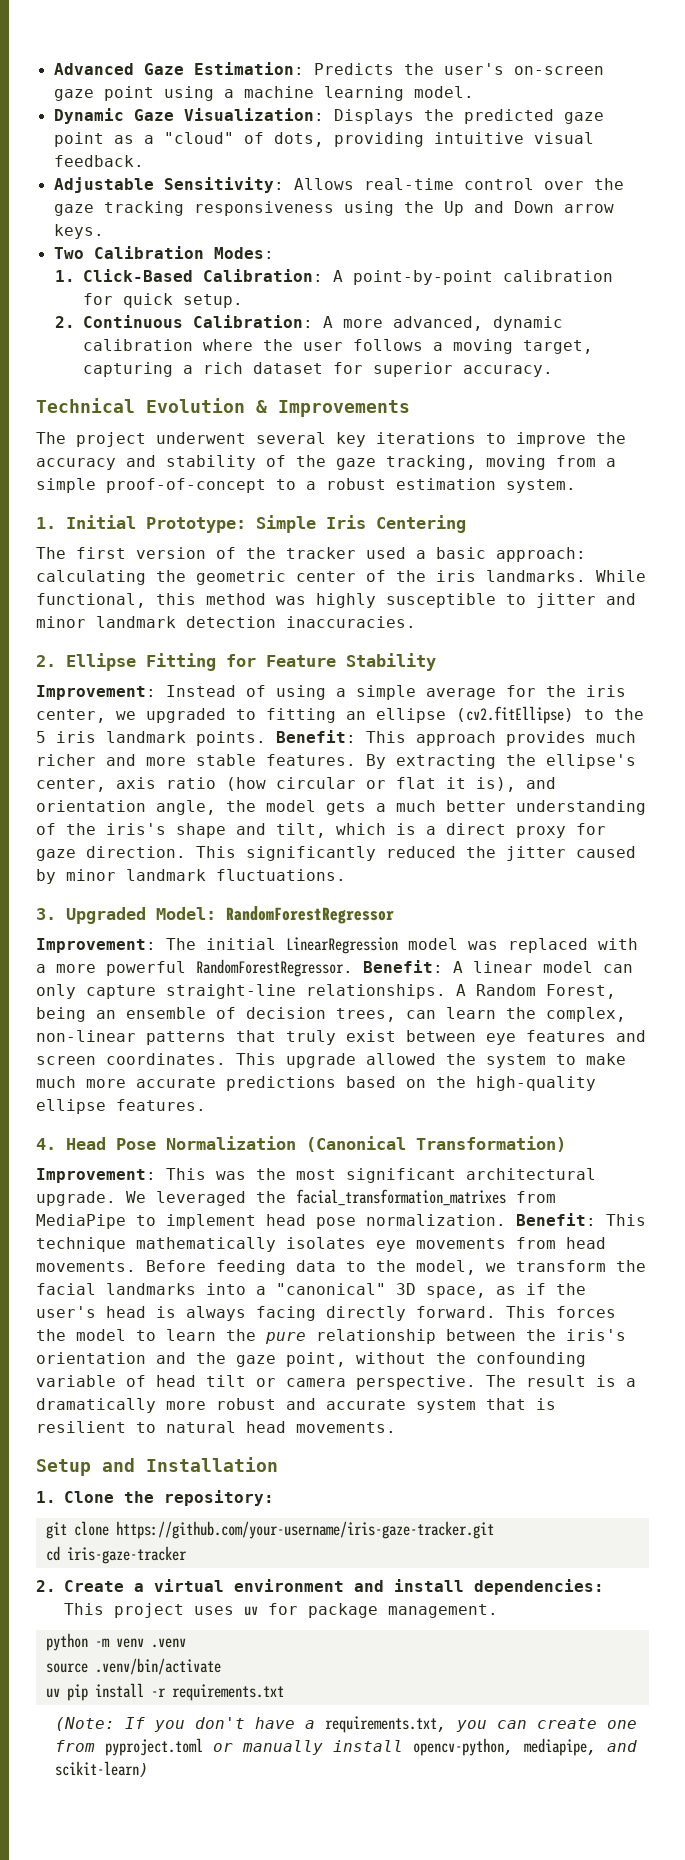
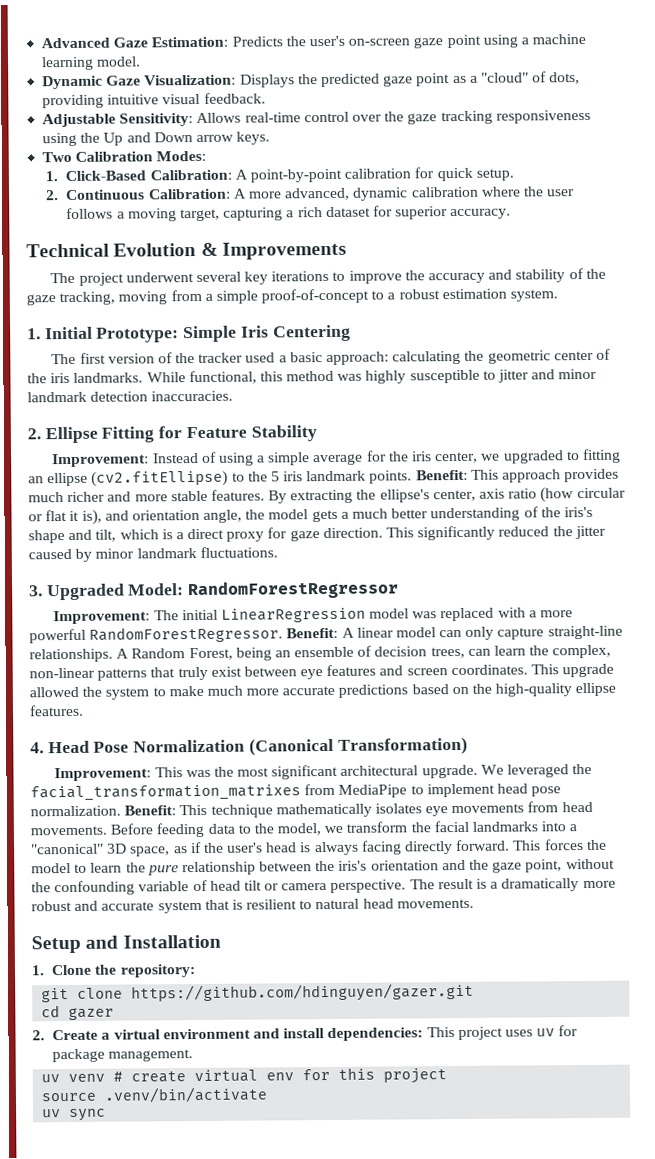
- git clone https://github.com/your-username/iris-gaze-tracker.git
+ git clone https://github.com/hdinguyen/gazer.git
- cd iris-gaze-tracker
+ cd gazer
- python -m venv .venv
+ uv venv # create virtual env for this project
  source .venv/bin/activate
- uv pip install -r requirements.txt
- (Note: If you don't have a requirements.txt, you can create one from pyproject.toml or manually install opencv-python, mediapipe, and scikit-learn)
+ uv sync

